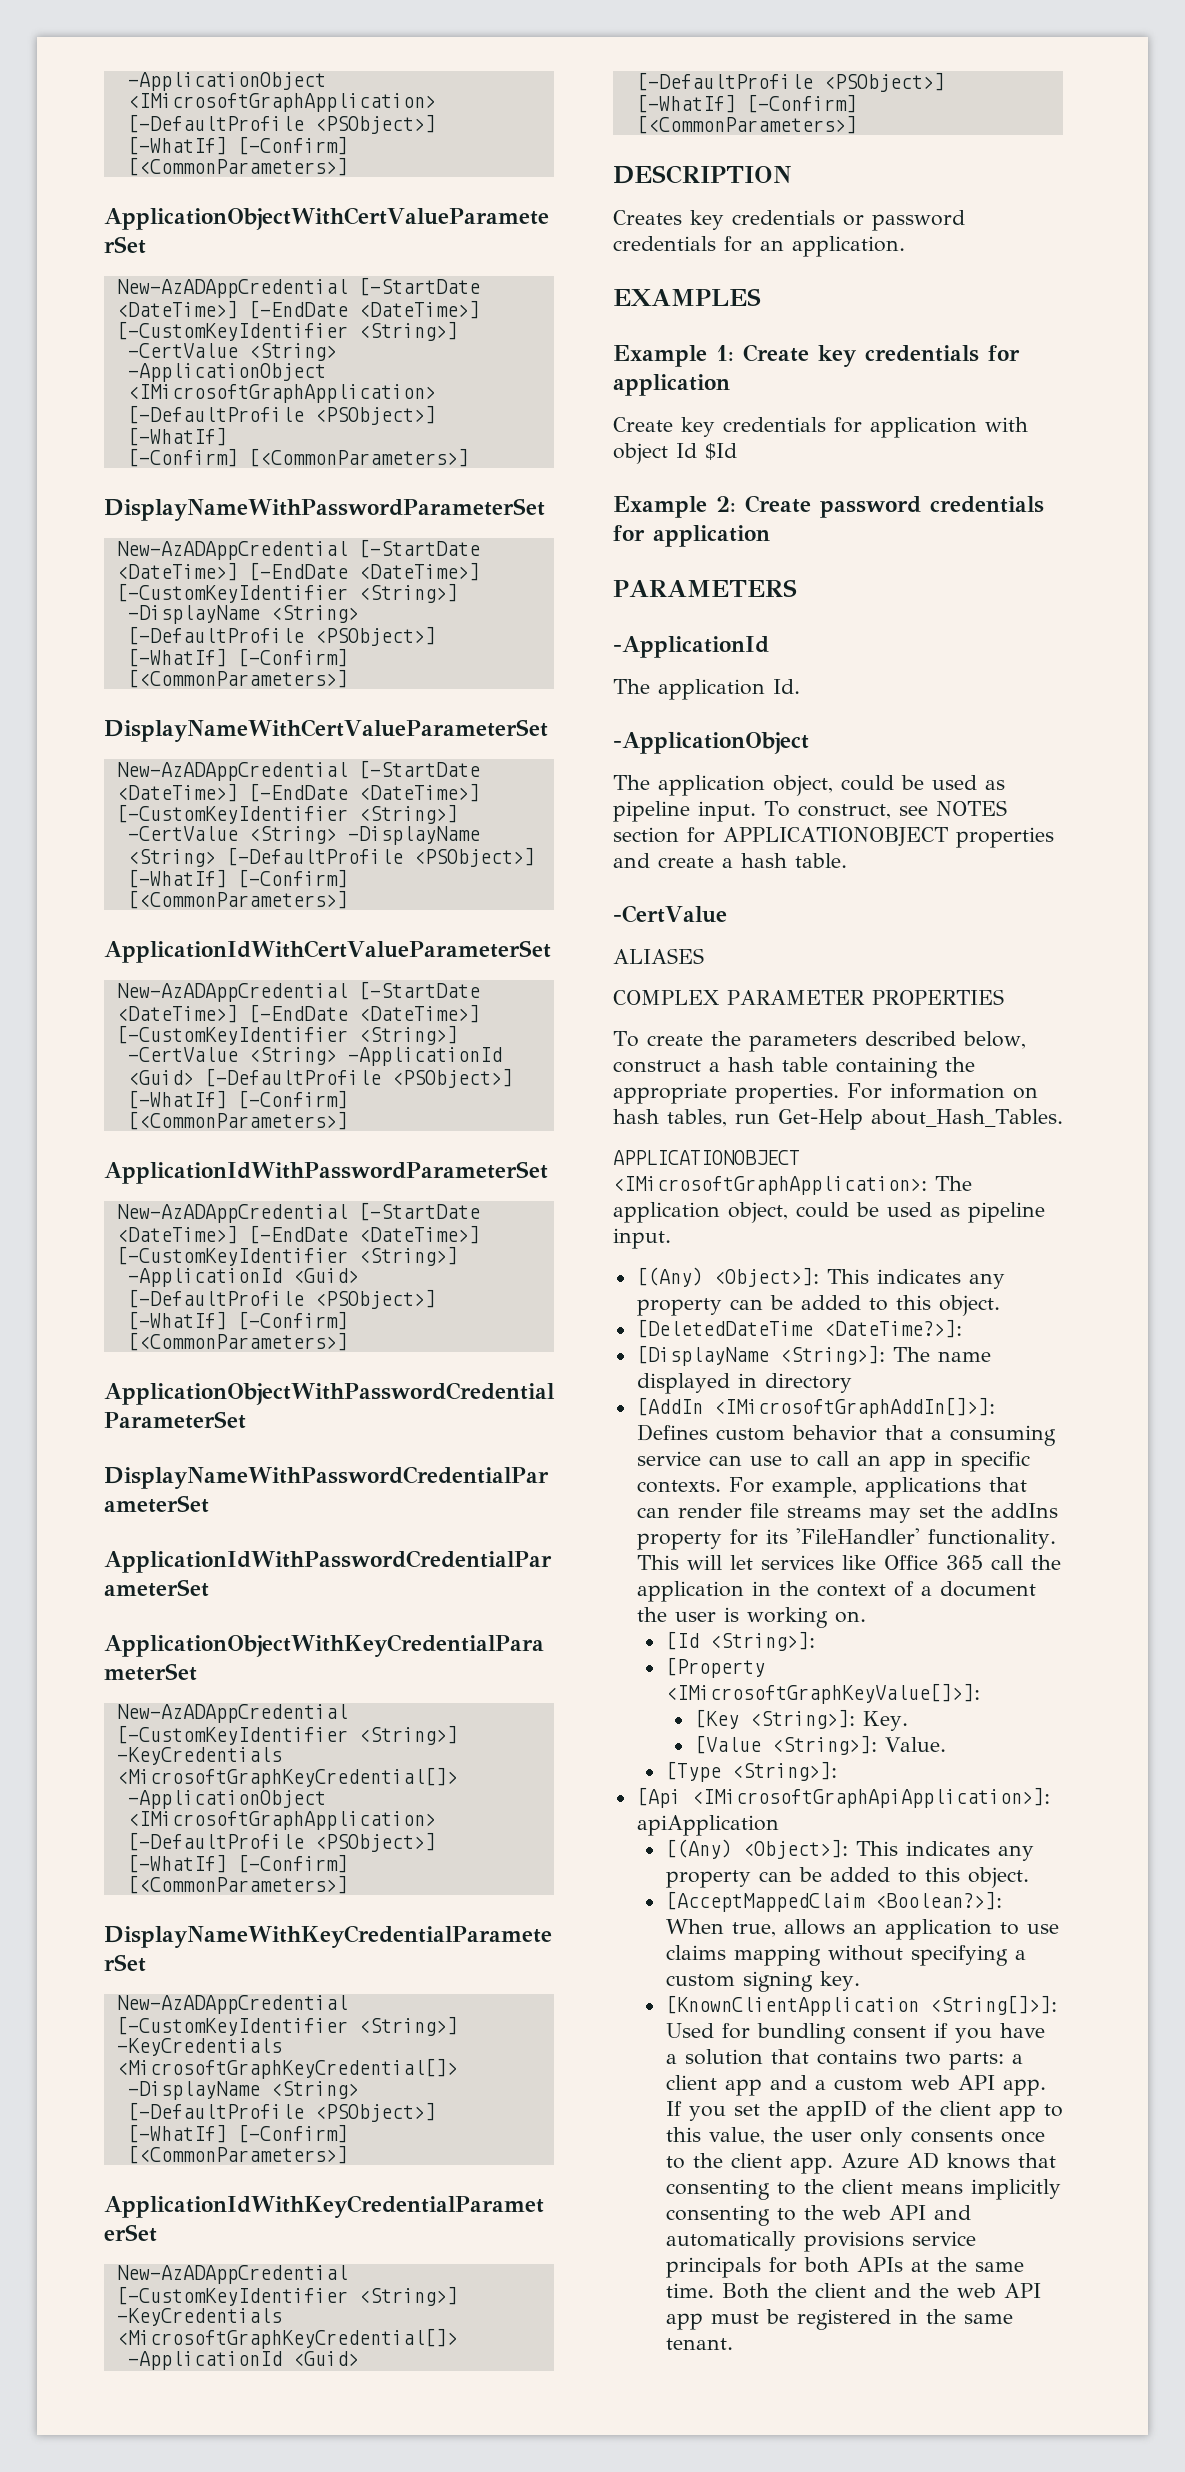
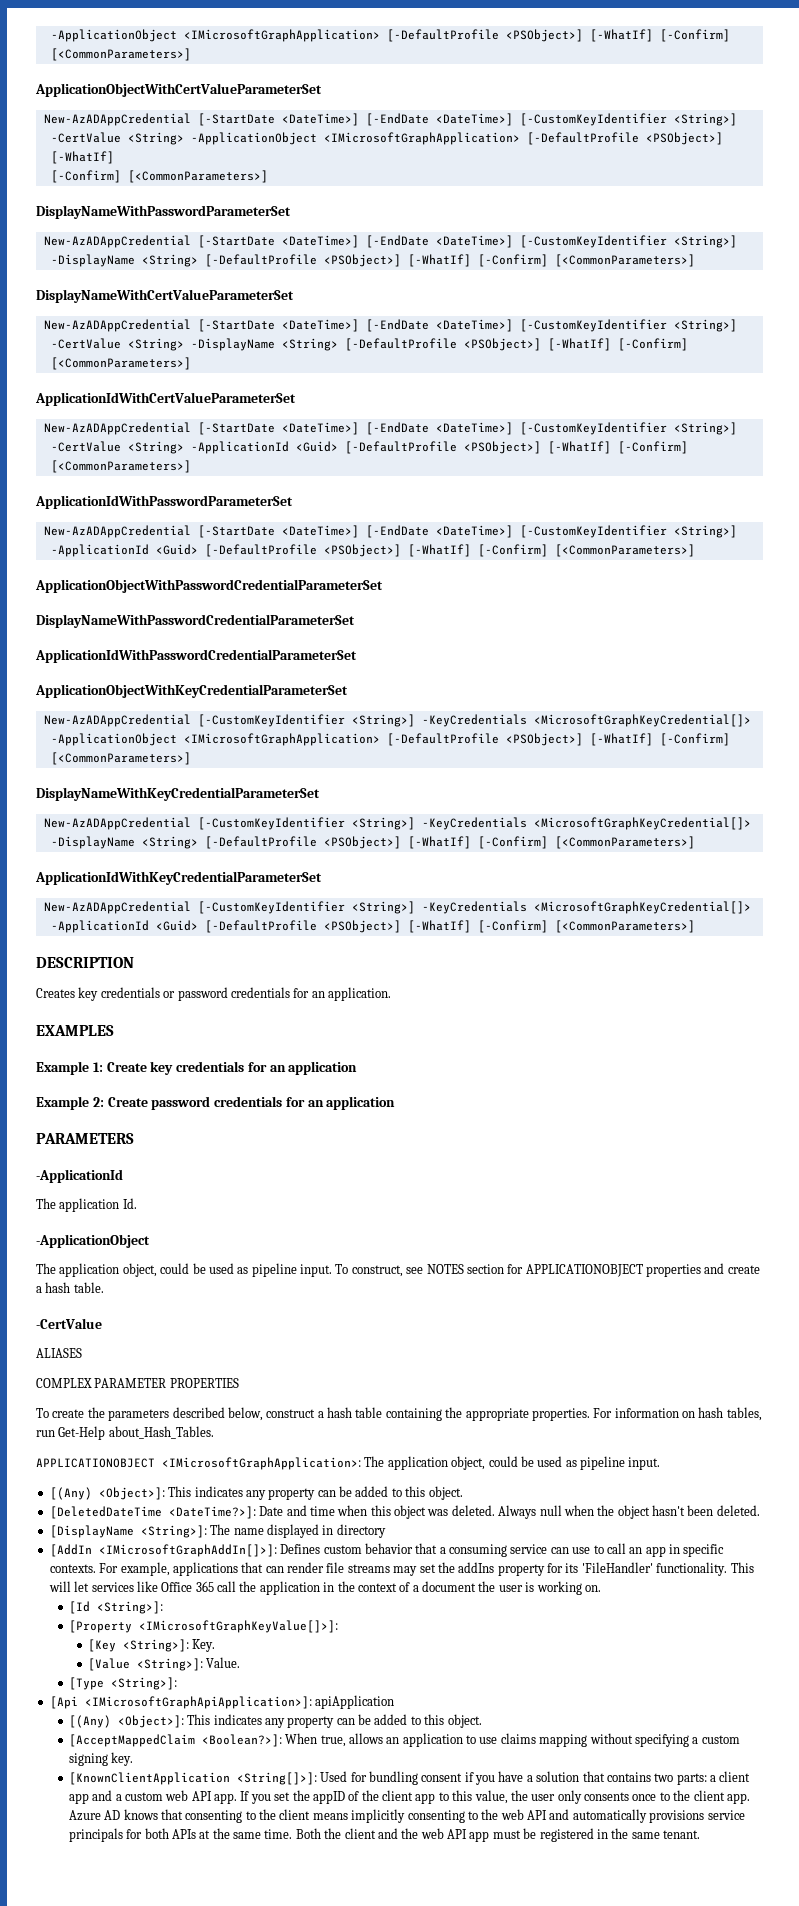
- Example 1: Create key credentials for application
- Create key credentials for application with object Id $Id
+ Example 1: Create key credentials for an application
- Example 2: Create password credentials for application
+ Example 2: Create password credentials for an application
- [DeletedDateTime <DateTime?>]:
+ [DeletedDateTime <DateTime?>]: Date and time when this object was deleted. Always null when the object hasn't been deleted.

